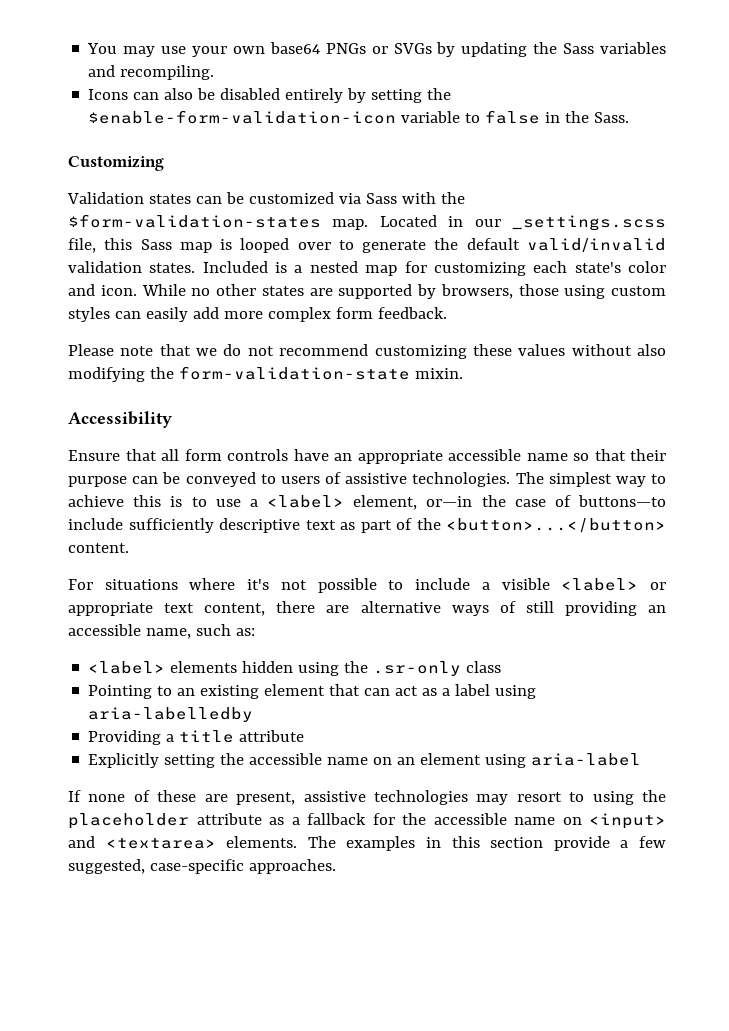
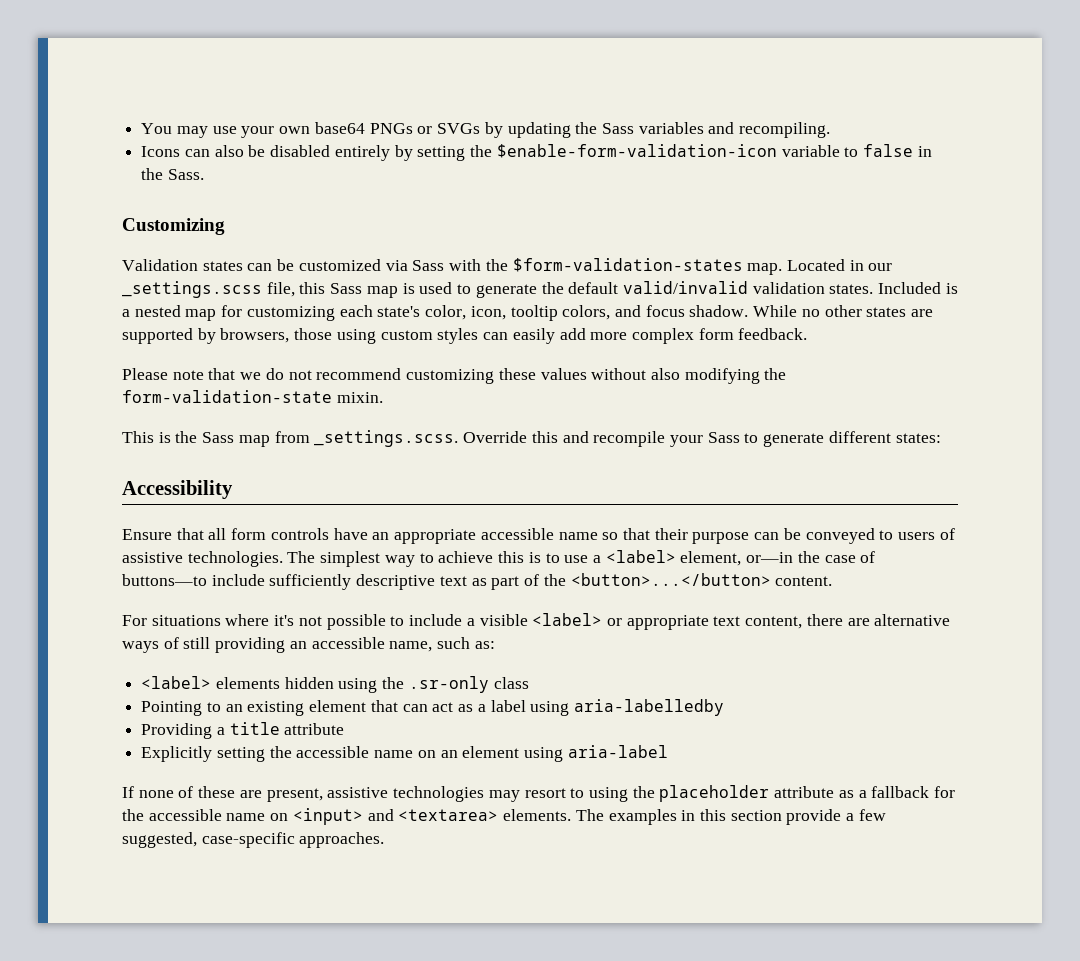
- Located in our _settings.scss file, this Sass map is looped over to generate the default valid/invalid validation states.
+ Located in our _settings.scss file, this Sass map is used to generate the default valid/invalid validation states.
- Included is a nested map for customizing each state's color and icon.
+ Included is a nested map for customizing each state's color, icon, tooltip colors, and focus shadow.
+ This is the Sass map from _settings.scss. Override this and recompile your Sass to generate different states:

